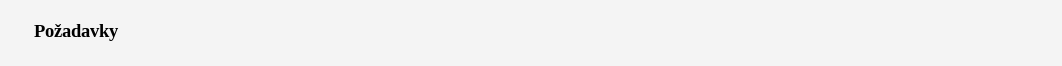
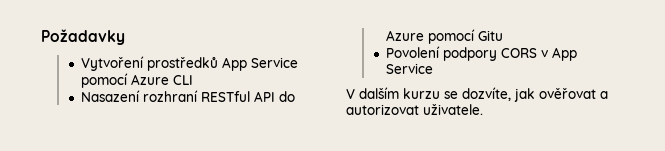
+ Vytvoření prostředků App Service pomocí Azure CLI
+ Nasazení rozhraní RESTful API do Azure pomocí Gitu
+ Povolení podpory CORS v App Service
+ V dalším kurzu se dozvíte, jak ověřovat a autorizovat uživatele.

